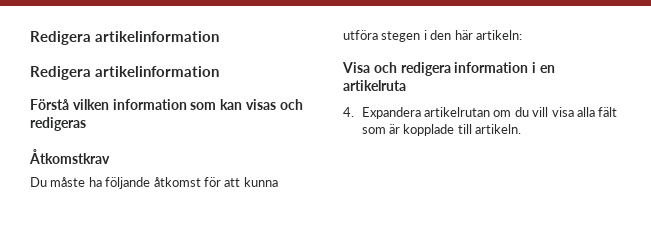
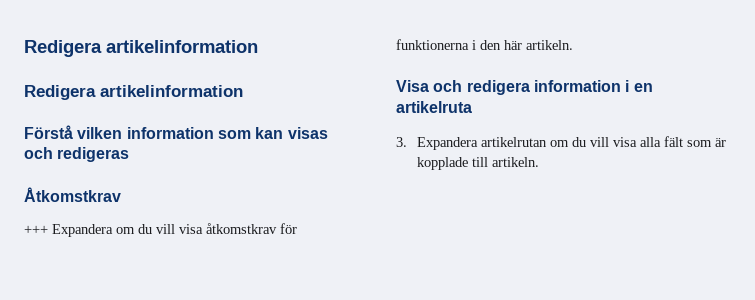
- Du måste ha följande åtkomst för att kunna utföra stegen i den här artikeln:
+ +++ Expandera om du vill visa åtkomstkrav för funktionerna i den här artikeln.
- 4. Expandera artikelrutan om du vill visa alla fält som är kopplade till artikeln.
+ 3. Expandera artikelrutan om du vill visa alla fält som är kopplade till artikeln.

